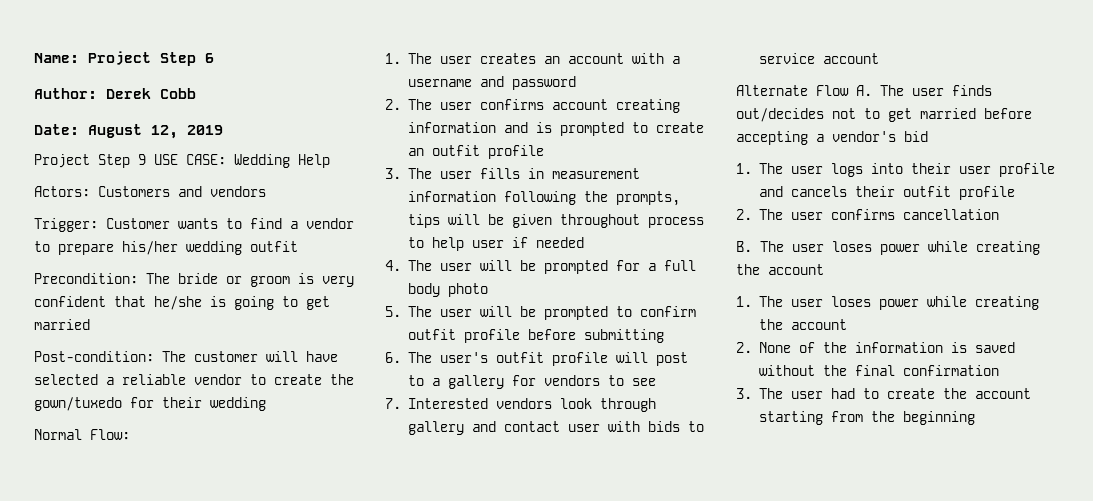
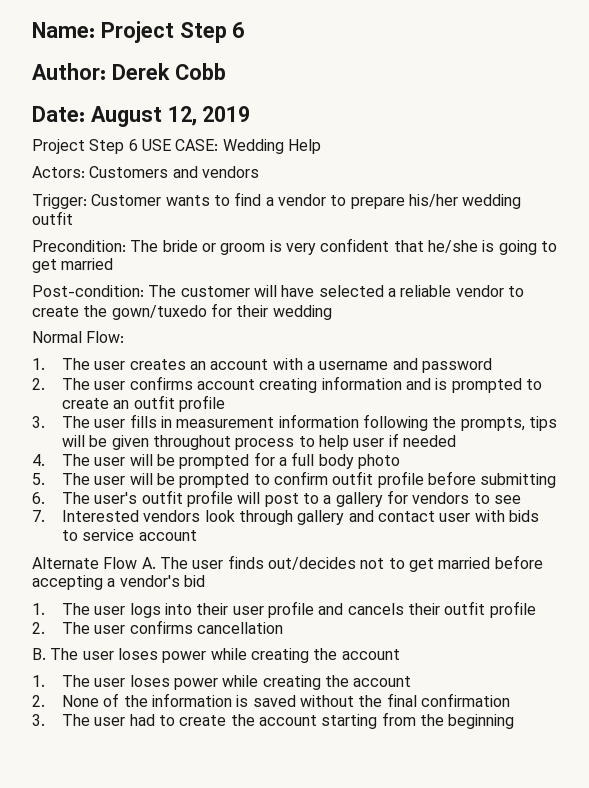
- Project Step 9 USE CASE: Wedding Help
+ Project Step 6 USE CASE: Wedding Help

